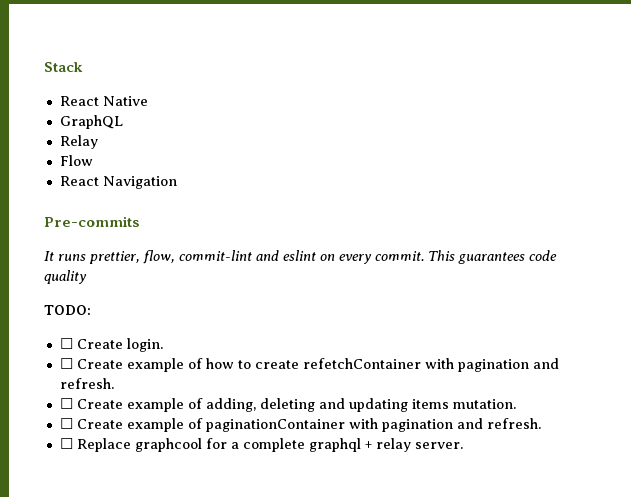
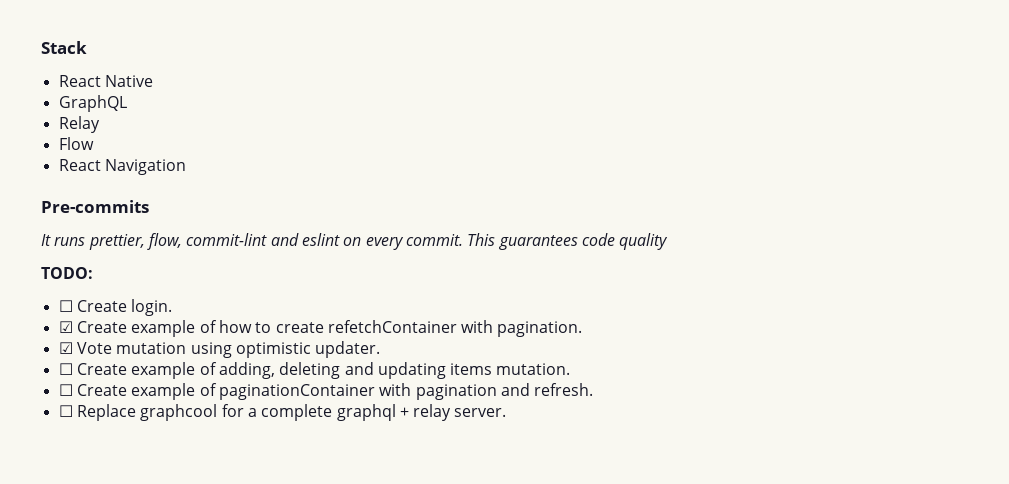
- ☐ Create example of how to create refetchContainer with pagination and refresh.
+ ☑ Create example of how to create refetchContainer with pagination.
+ ☑ Vote mutation using optimistic updater.

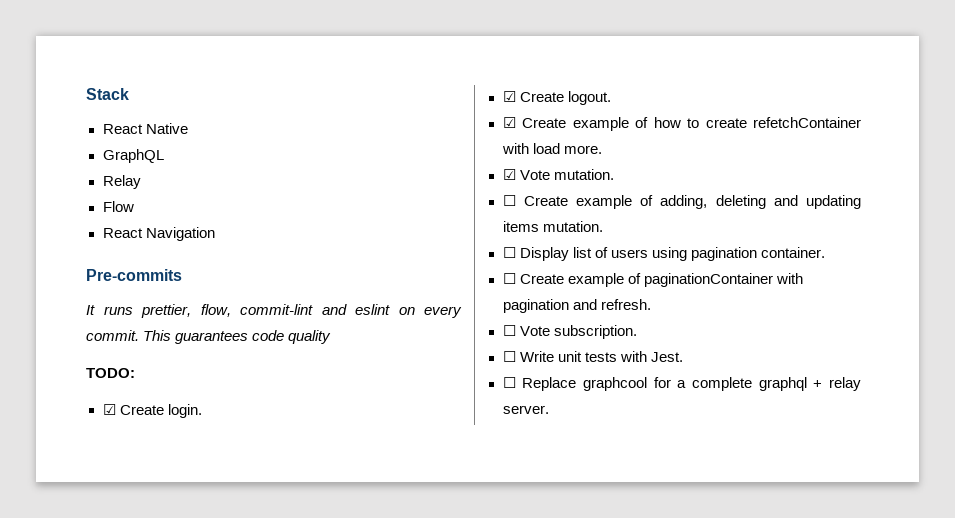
- ☐ Create login.
+ ☑ Create login.
+ ☑ Create logout.
- ☑ Create example of how to create refetchContainer with pagination.
+ ☑ Create example of how to create refetchContainer with load more.
- ☑ Vote mutation using optimistic updater.
+ ☑ Vote mutation.
+ ☐ Display list of users using pagination container.
+ ☐ Vote subscription.
+ ☐ Write unit tests with Jest.

